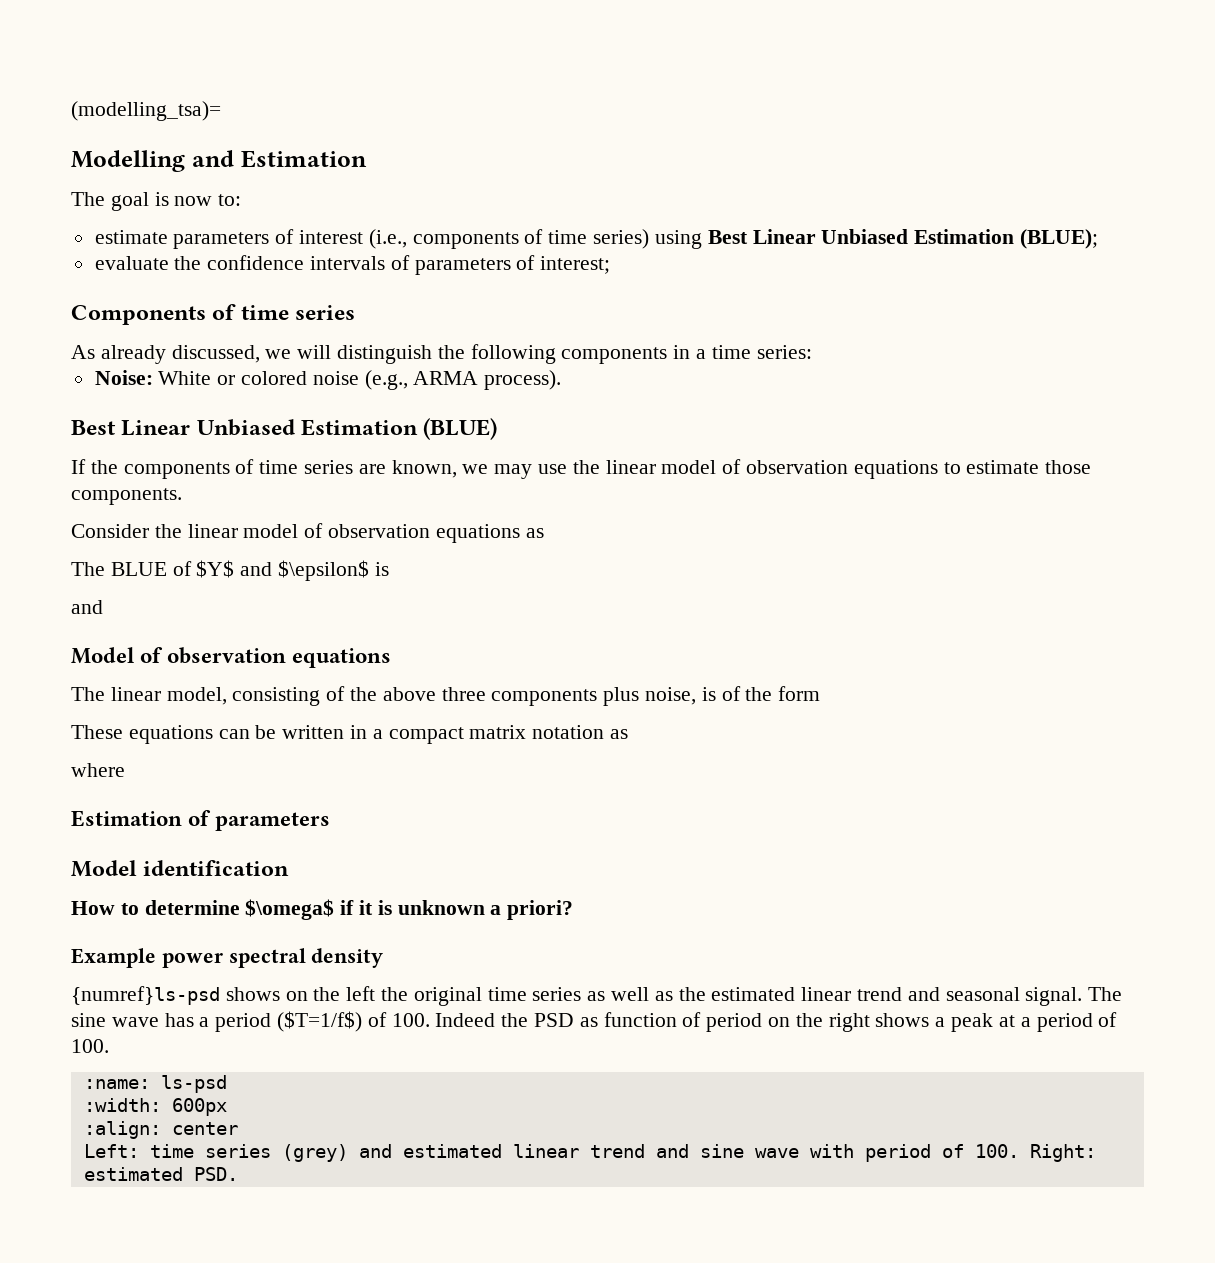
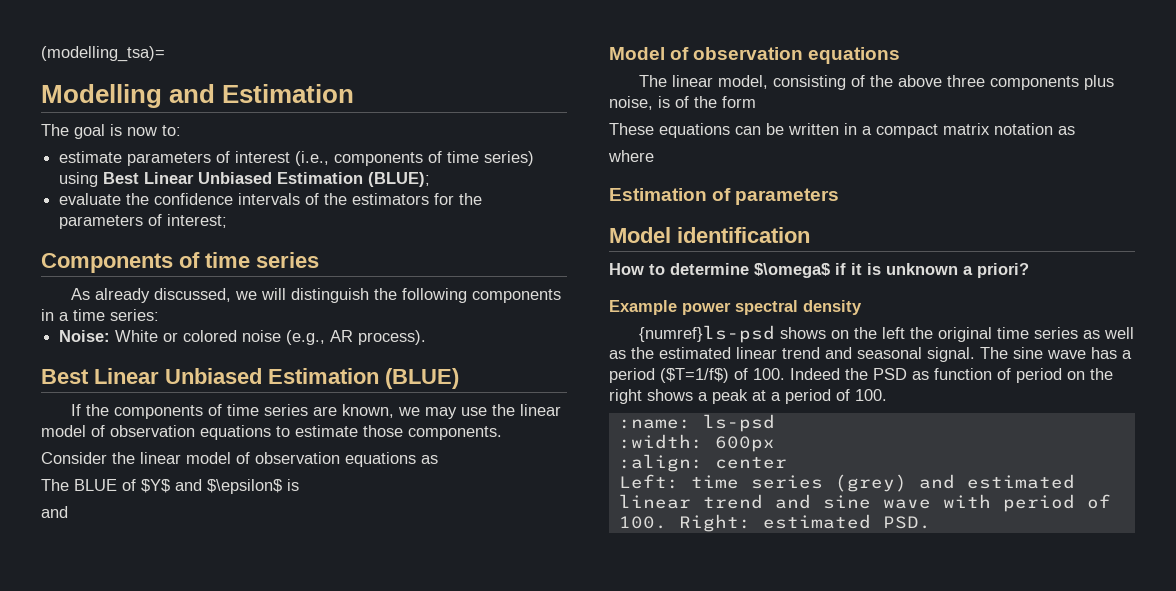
- evaluate the confidence intervals of parameters of interest;
+ evaluate the confidence intervals of the estimators for the parameters of interest;
- Noise: White or colored noise (e.g., ARMA process).
+ Noise: White or colored noise (e.g., AR process).

